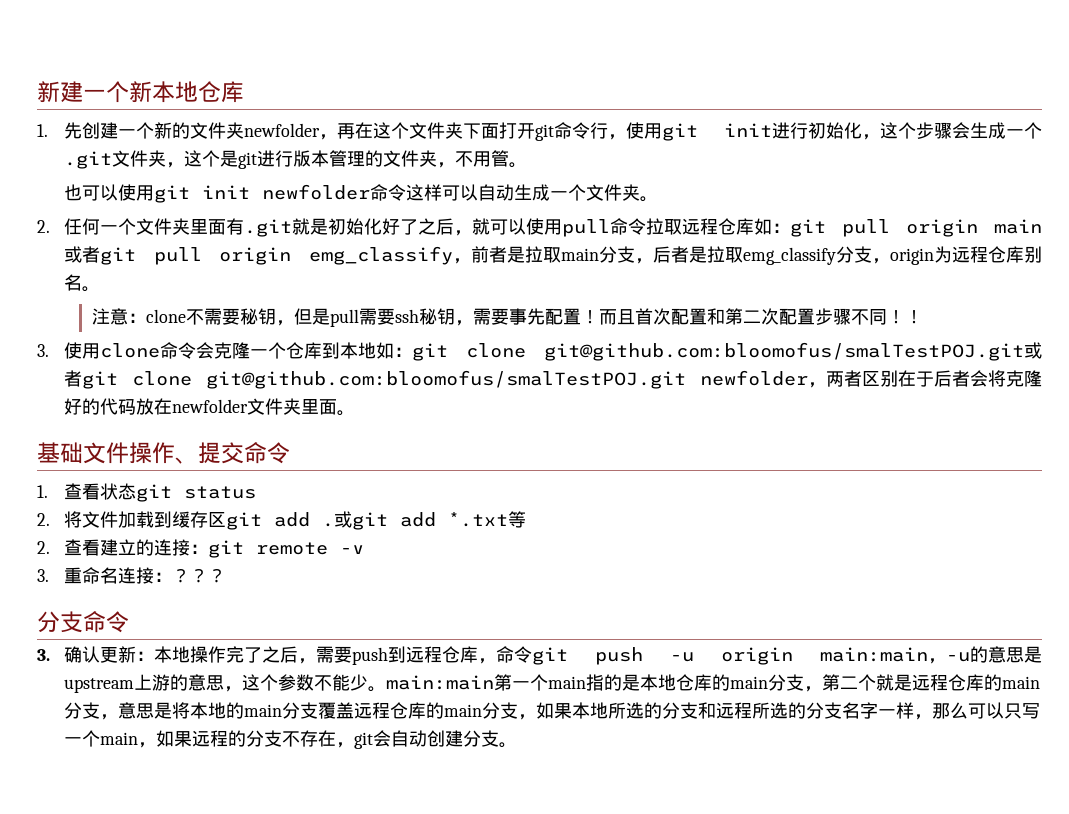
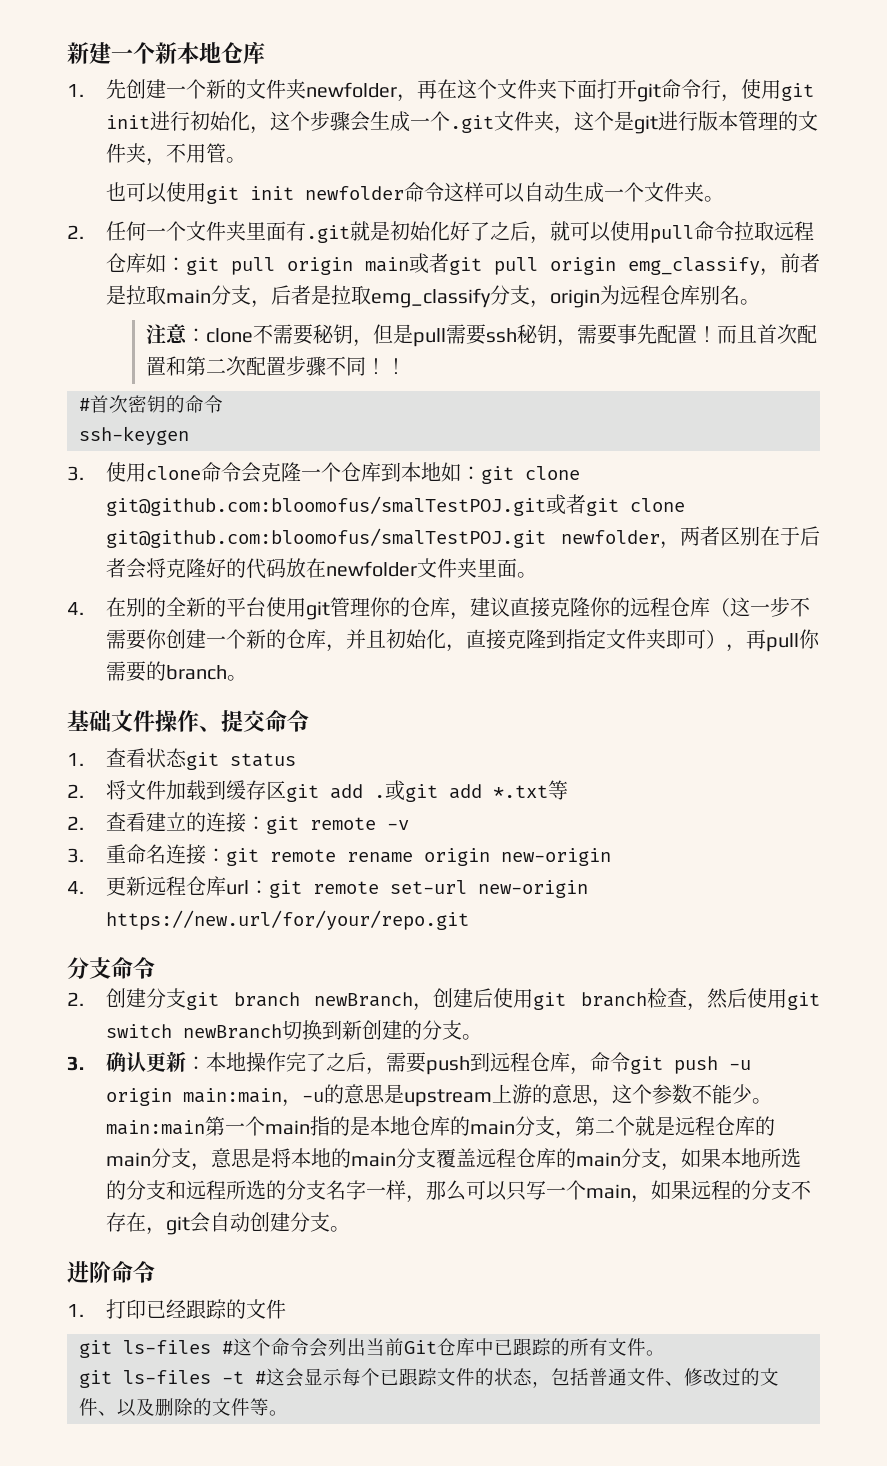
+ #首次密钥的命令
+ ssh-keygen
+ 4.在别的全新的平台使用git管理你的仓库，建议直接克隆你的远程仓库（这一步不需要你创建一个新的仓库，并且初始化，直接克隆到指定文件夹即可），再pull你需要的branch。
- 3.重命名连接：？？？
+ 3.重命名连接：git remote rename origin new-origin
+ 4.更新远程仓库url：git remote set-url new-origin https://new.url/for/your/repo.git
  分支命令
+ 2.创建分支git branch newBranch，创建后使用git branch检查，然后使用git switch newBranch切换到新创建的分支。
+ 进阶命令
+ 1.打印已经跟踪的文件
+ git ls-files #这个命令会列出当前Git仓库中已跟踪的所有文件。
+ git ls-files -t #这会显示每个已跟踪文件的状态，包括普通文件、修改过的文件、以及删除的文件等。

